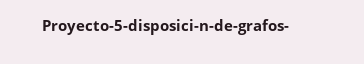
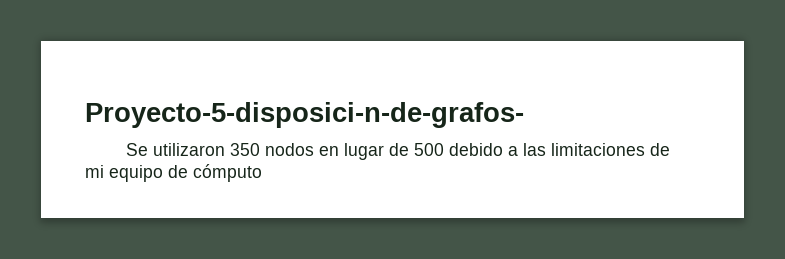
+ Se utilizaron 350 nodos en lugar de 500 debido a las limitaciones de mi equipo de cómputo

